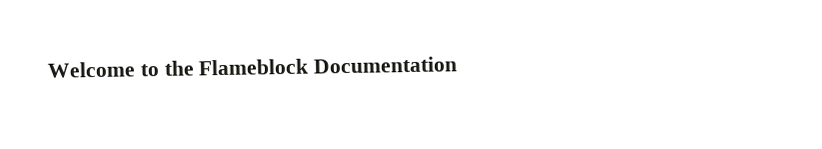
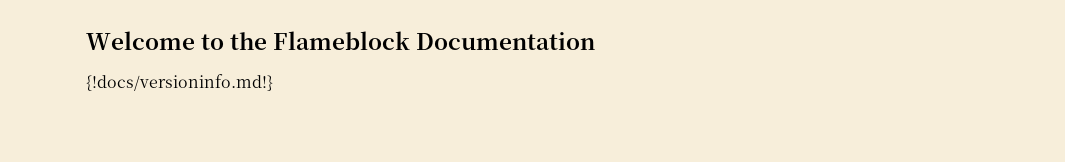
+ {!docs/versioninfo.md!}

